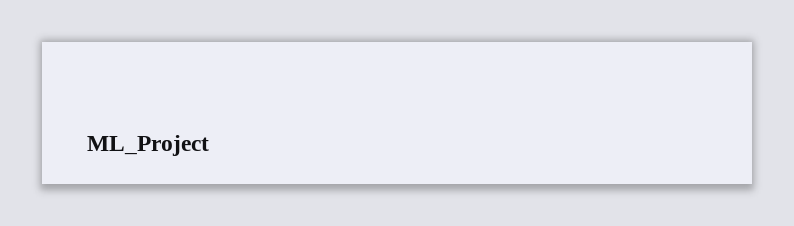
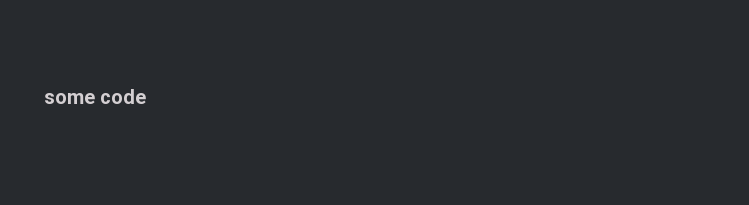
- ML_Project
+ some code

